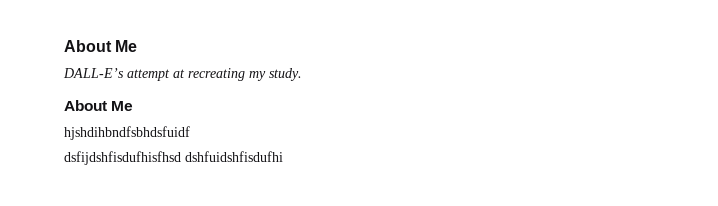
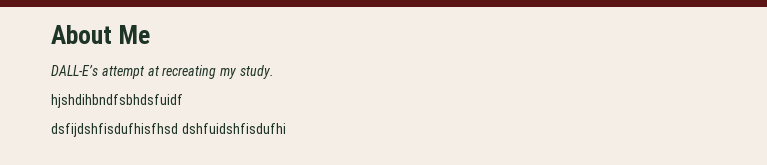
  DALL-E’s attempt at recreating my study.
- About Me

